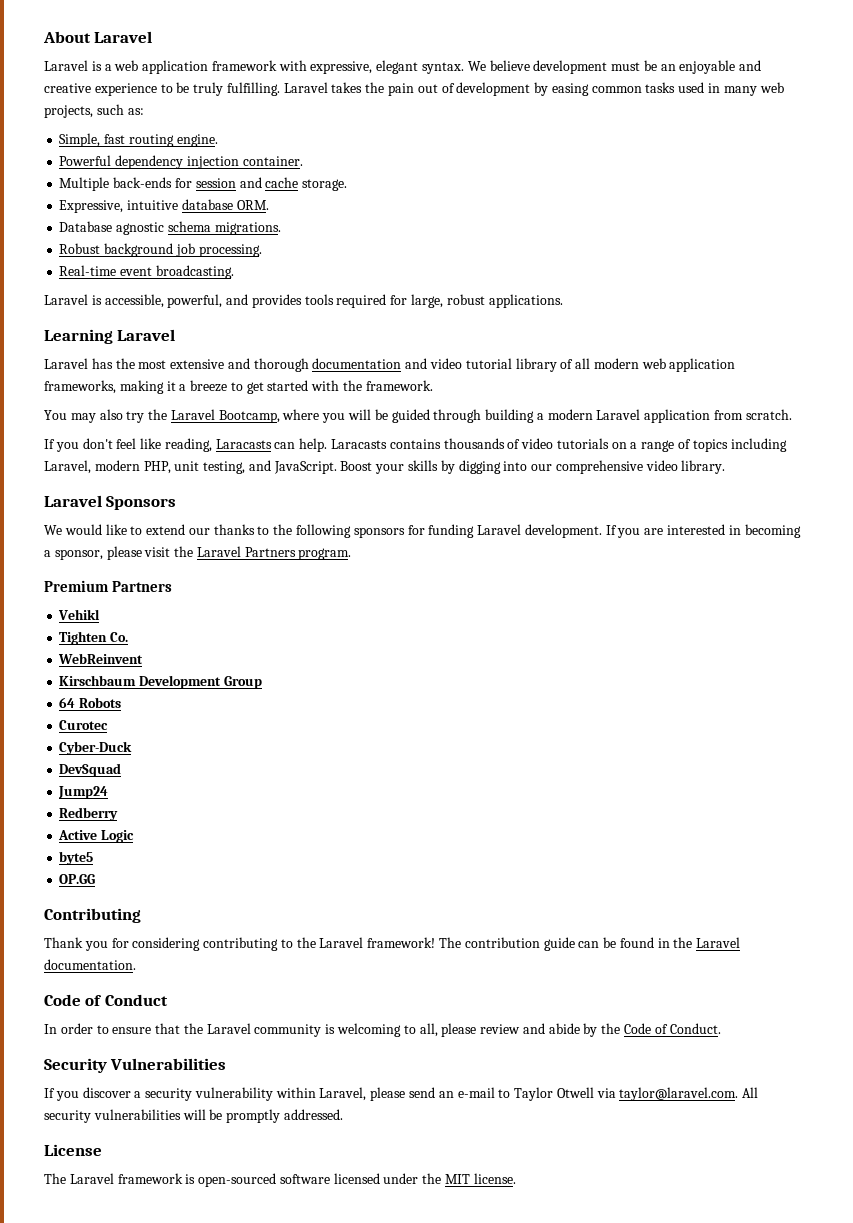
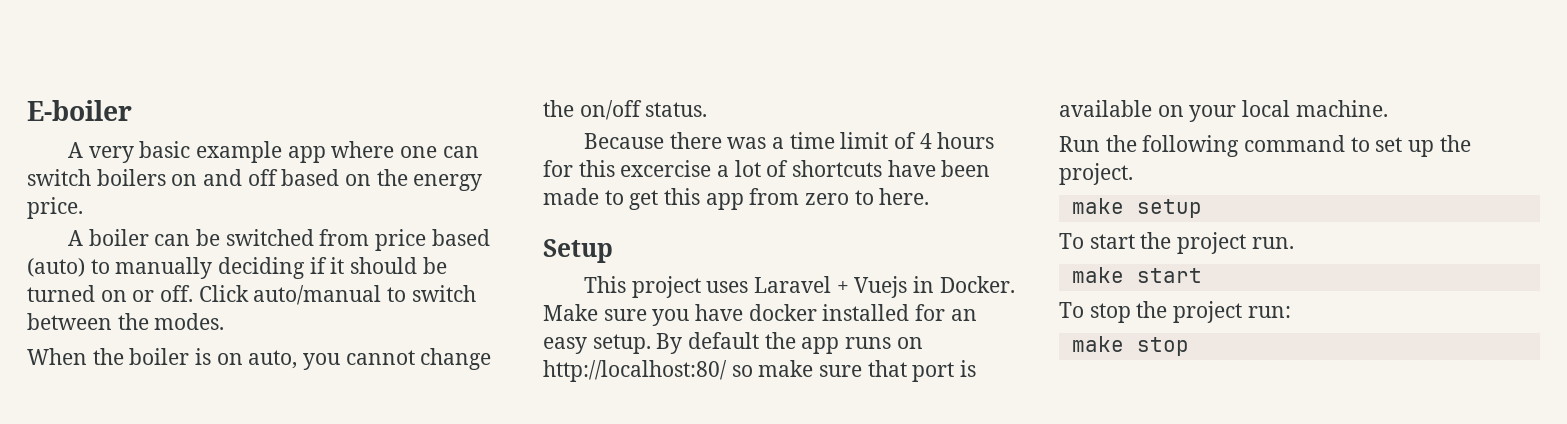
- About Laravel
- Laravel is a web application framework with expressive, elegant syntax. We believe development must be an enjoyable and creative experience to be truly fulfilling. Laravel takes the pain out of development by easing common tasks used in many web projects, such as:
- Simple, fast routing engine.
- Powerful dependency injection container.
- Multiple back-ends for session and cache storage.
- Expressive, intuitive database ORM.
- Database agnostic schema migrations.
- Robust background job processing.
- Real-time event broadcasting.
- Laravel is accessible, powerful, and provides tools required for large, robust applications.
- Learning Laravel
- Laravel has the most extensive and thorough documentation and video tutorial library of all modern web application frameworks, making it a breeze to get started with the framework.
- You may also try the Laravel Bootcamp, where you will be guided through building a modern Laravel application from scratch.
- If you don't feel like reading, Laracasts can help. Laracasts contains thousands of video tutorials on a range of topics including Laravel, modern PHP, unit testing, and JavaScript. Boost your skills by digging into our comprehensive video library.
- Laravel Sponsors
- We would like to extend our thanks to the following sponsors for funding Laravel development. If you are interested in becoming a sponsor, please visit the Laravel Partners program.
- Premium Partners
- Vehikl
- Tighten Co.
- WebReinvent
- Kirschbaum Development Group
- 64 Robots
- Curotec
- Cyber-Duck
- DevSquad
- Jump24
- Redberry
- Active Logic
- byte5
- OP.GG
- Contributing
- Thank you for considering contributing to the Laravel framework! The contribution guide can be found in the Laravel documentation.
- Code of Conduct
- In order to ensure that the Laravel community is welcoming to all, please review and abide by the Code of Conduct.
- Security Vulnerabilities
- If you discover a security vulnerability within Laravel, please send an e-mail to Taylor Otwell via taylor@laravel.com. All security vulnerabilities will be promptly addressed.
- License
- The Laravel framework is open-sourced software licensed under the MIT license.
+ E-boiler
+ A very basic example app where one can switch boilers on and off based on the energy price.
+ A boiler can be switched from price based (auto) to manually deciding if it should be turned on or off. Click auto/manual to switch between the modes.
+ When the boiler is on auto, you cannot change the on/off status.
+ Because there was a time limit of 4 hours for this excercise a lot of shortcuts have been made to get this app from zero to here.
+ Setup
+ This project uses Laravel + Vuejs in Docker. Make sure you have docker installed for an easy setup. By default the app runs on http://localhost:80/ so make sure that port is available on your local machine.
+ Run the following command to set up the project.
+ make setup
+ To start the project run.
+ make start
+ To stop the project run:
+ make stop

